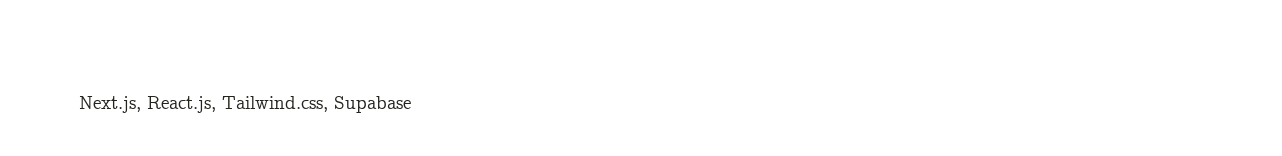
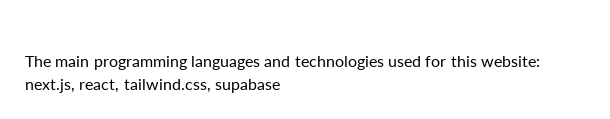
- Next.js, React.js, Tailwind.css, Supabase
+ The main programming languages and technologies used for this website: next.js, react, tailwind.css, supabase

